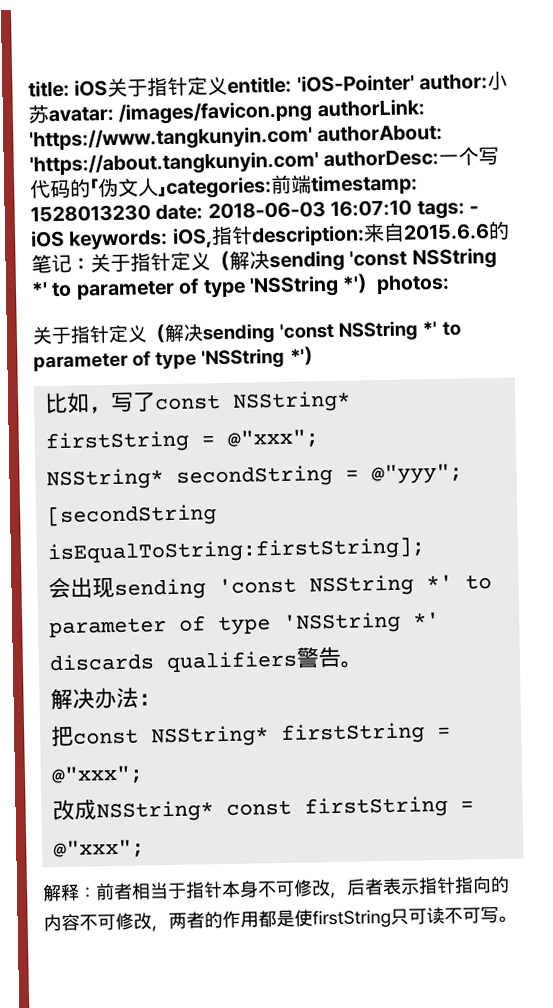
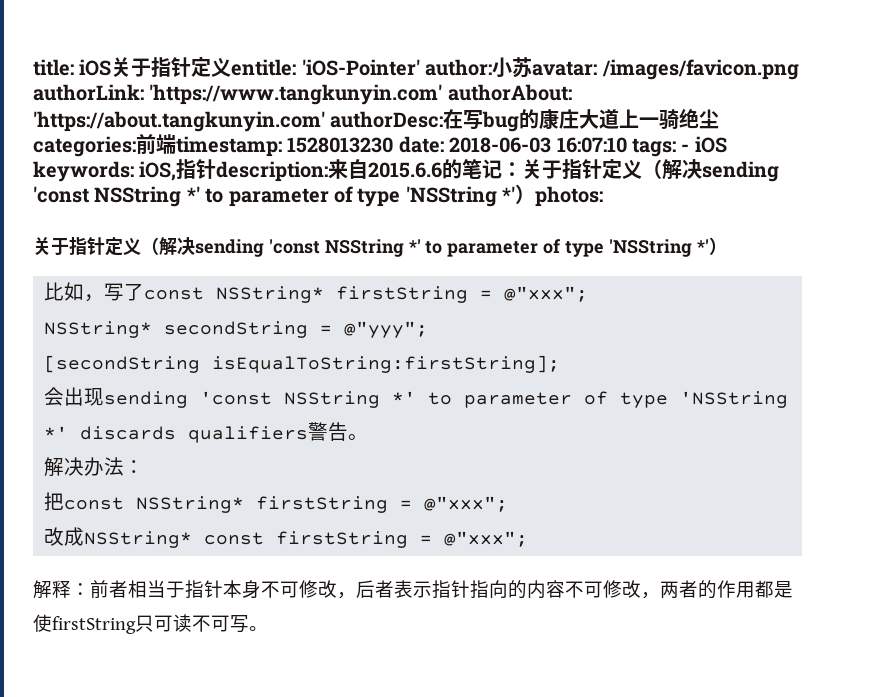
- title: iOS关于指针定义entitle: 'iOS-Pointer' author:小苏avatar: /images/favicon.png authorLink: 'https://www.tangkunyin.com' authorAbout: 'https://about.tangkunyin.com' authorDesc:一个写代码的「伪文人」categories:前端timestamp: 1528013230 date: 2018-06-03 16:07:10 tags: - iOS keywords: iOS,指针description:来自2015.6.6的笔记：关于指针定义（解决sending 'const NSString *' to parameter of type 'NSString *'）photos:
+ title: iOS关于指针定义entitle: 'iOS-Pointer' author:小苏avatar: /images/favicon.png authorLink: 'https://www.tangkunyin.com' authorAbout: 'https://about.tangkunyin.com' authorDesc:在写bug的康庄大道上一骑绝尘categories:前端timestamp: 1528013230 date: 2018-06-03 16:07:10 tags: - iOS keywords: iOS,指针description:来自2015.6.6的笔记：关于指针定义（解决sending 'const NSString *' to parameter of type 'NSString *'）photos:

